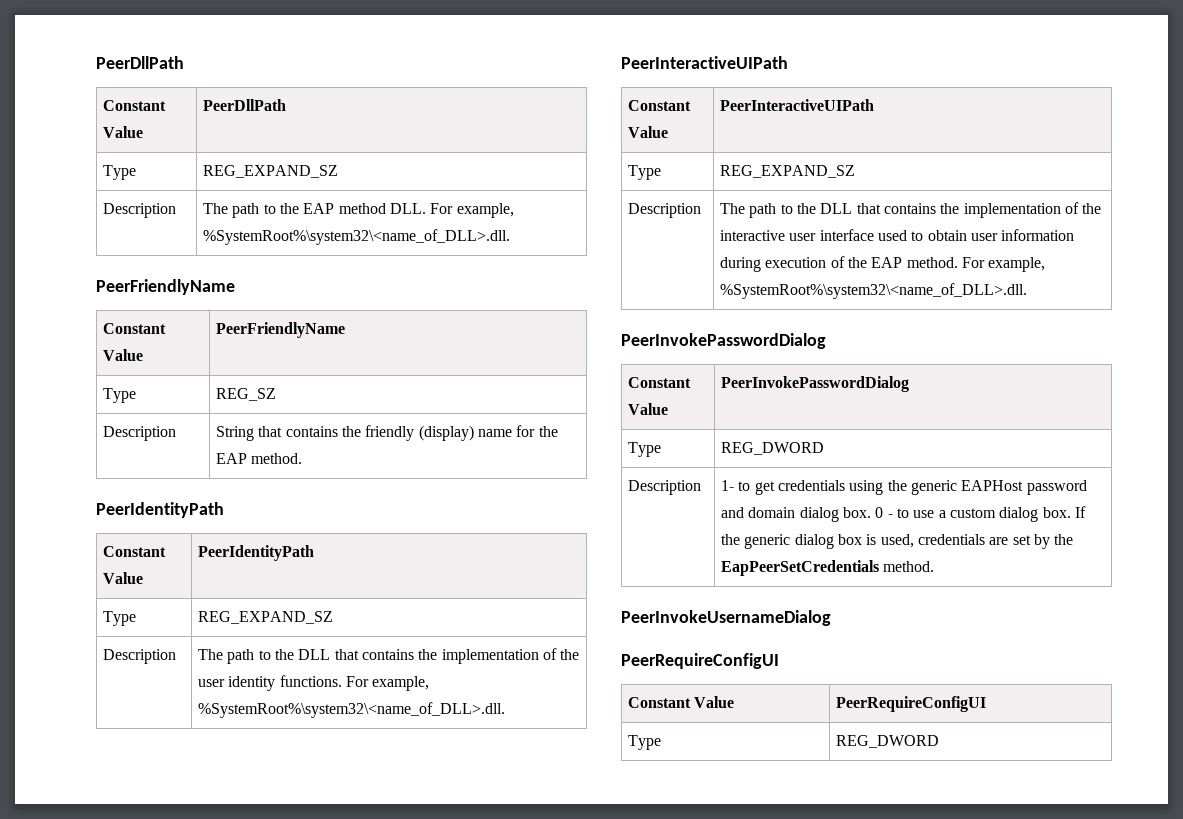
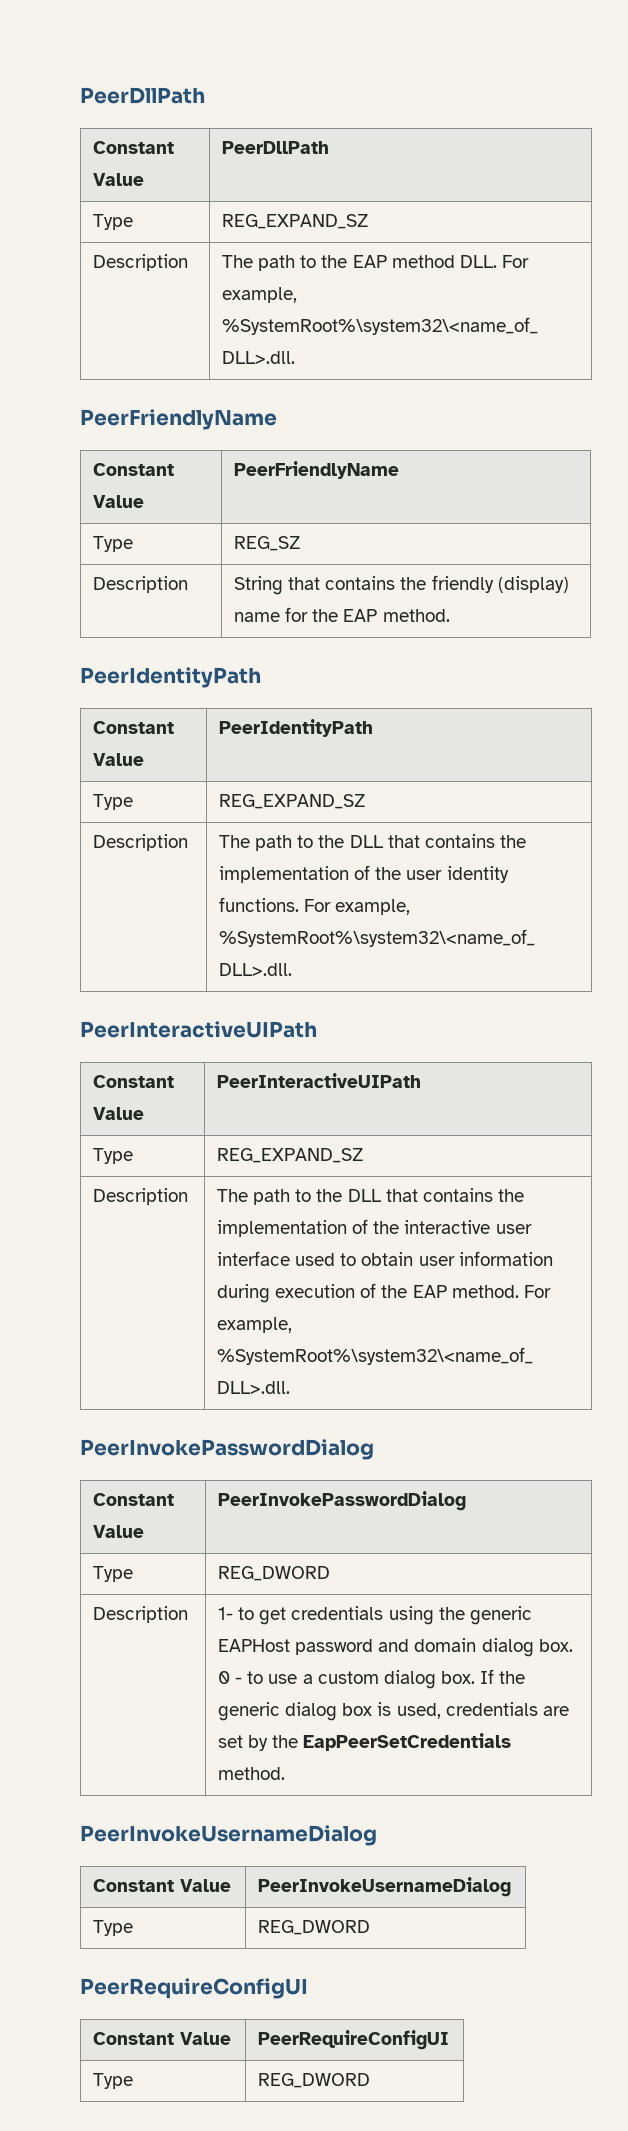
+ Constant Value | PeerInvokeUsernameDialog
+ Type | REG_DWORD

